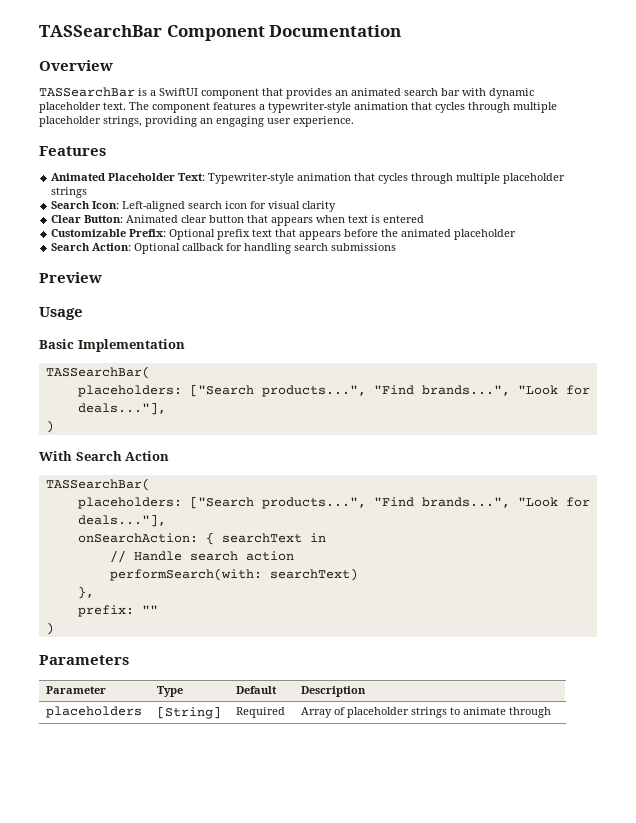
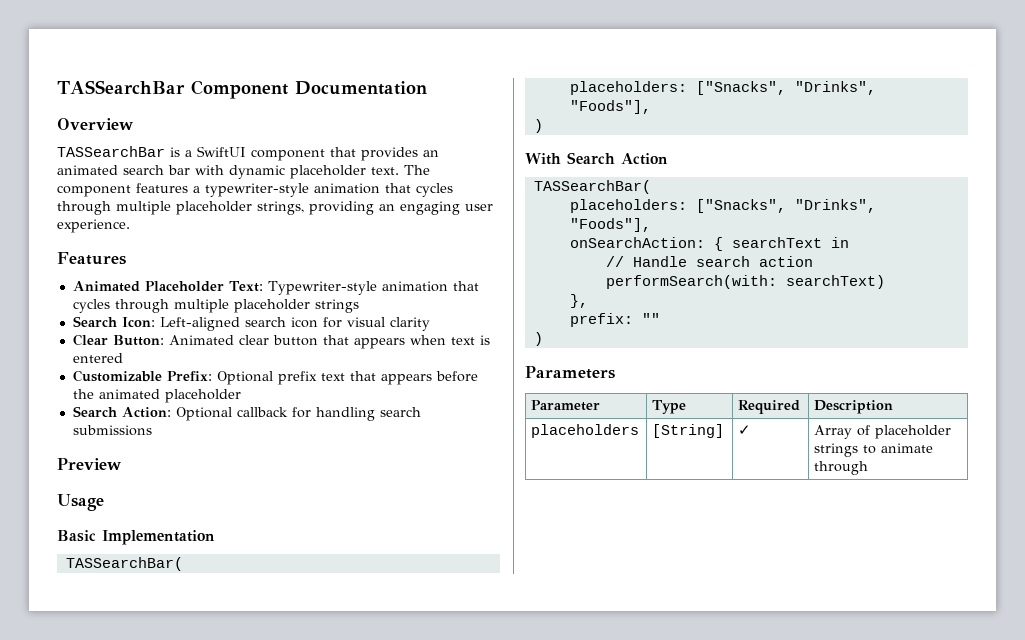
  Basic Implementation
  TASSearchBar(
- placeholders: ["Search products...", "Find brands...", "Look for deals..."],
+ placeholders: ["Snacks", "Drinks", "Foods"],
  With Search Action
  TASSearchBar(
- placeholders: ["Search products...", "Find brands...", "Look for deals..."],
+ placeholders: ["Snacks", "Drinks", "Foods"],
- Parameter | Type | Default | Description
+ Parameter | Type | Required | Description
- placeholders | [String] | Required | Array of placeholder strings to animate through
+ placeholders | [String] | ✓ | Array of placeholder strings to animate through

